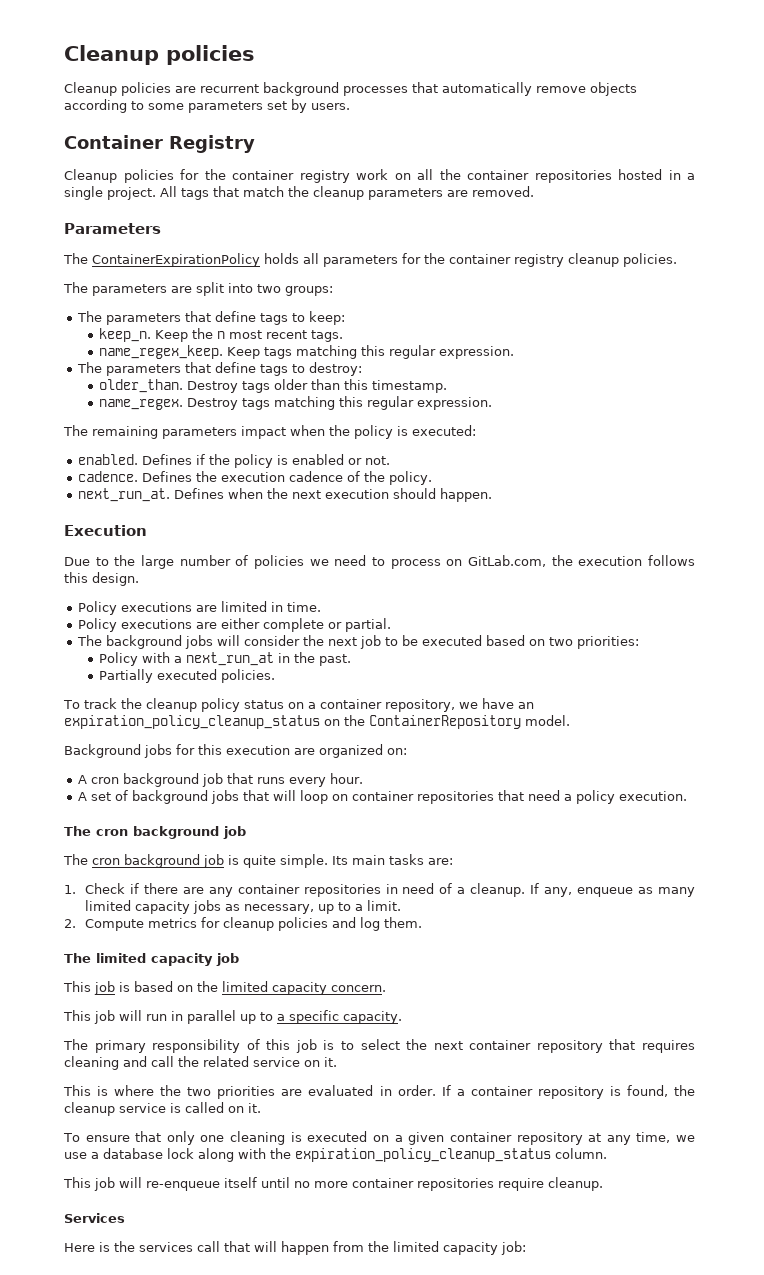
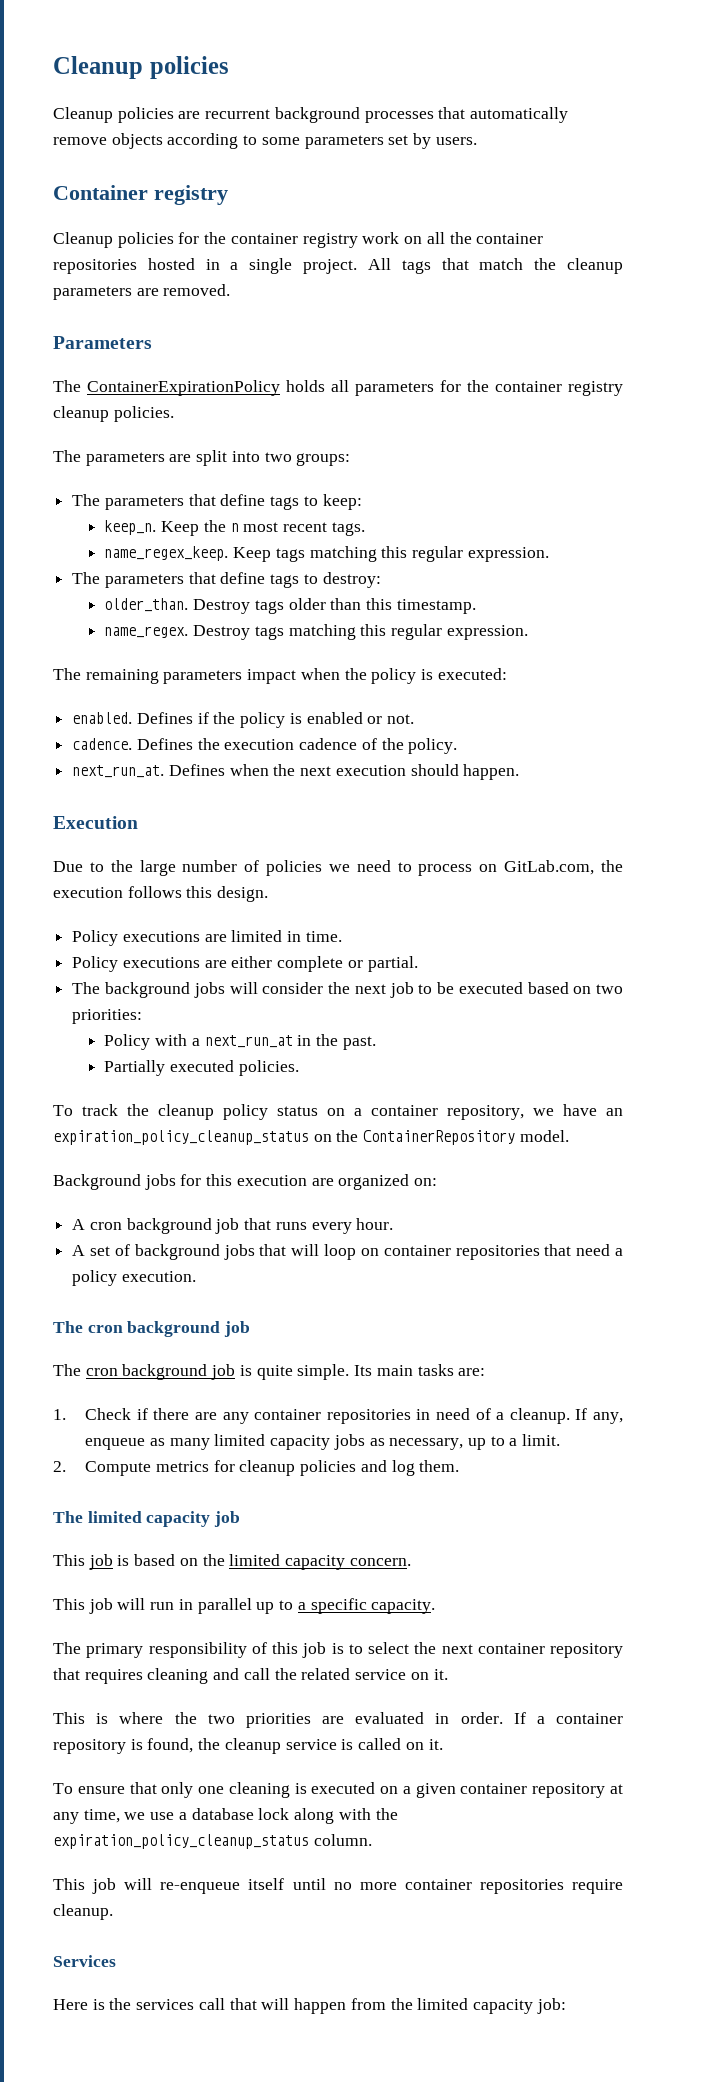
- Container Registry
+ Container registry

